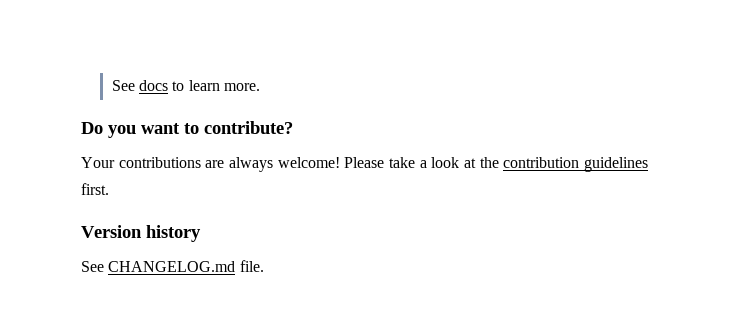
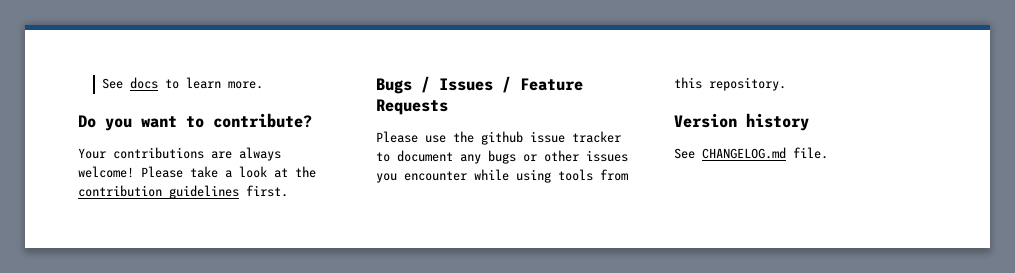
+ Bugs / Issues / Feature Requests
+ Please use the github issue tracker to document any bugs or other issues you encounter while using tools from this repository.

